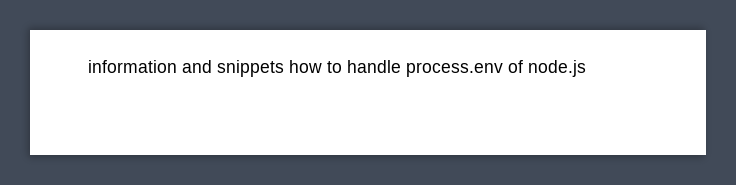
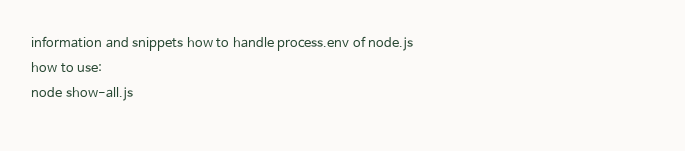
+ how to use:
+ node show-all.js

